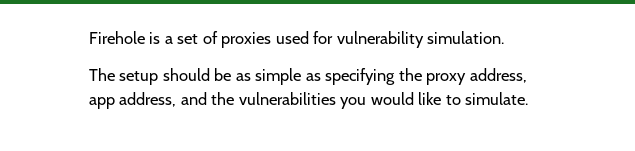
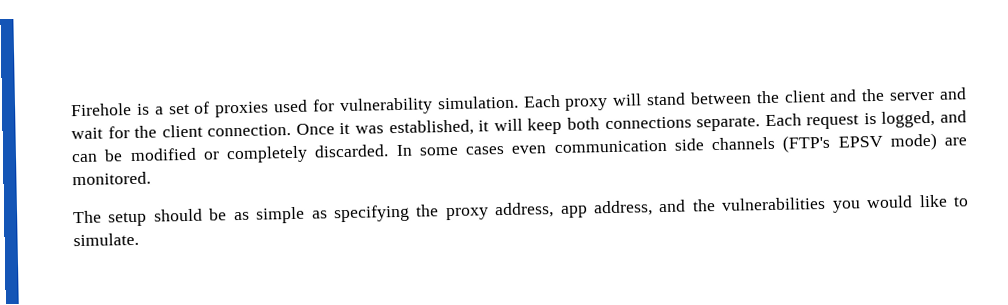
+ Each proxy will stand between the client and the server and wait for the client connection. Once it was established, it will keep both connections separate. Each request is logged, and can be modified or completely discarded. In some cases even communication side channels (FTP's EPSV mode) are monitored.

